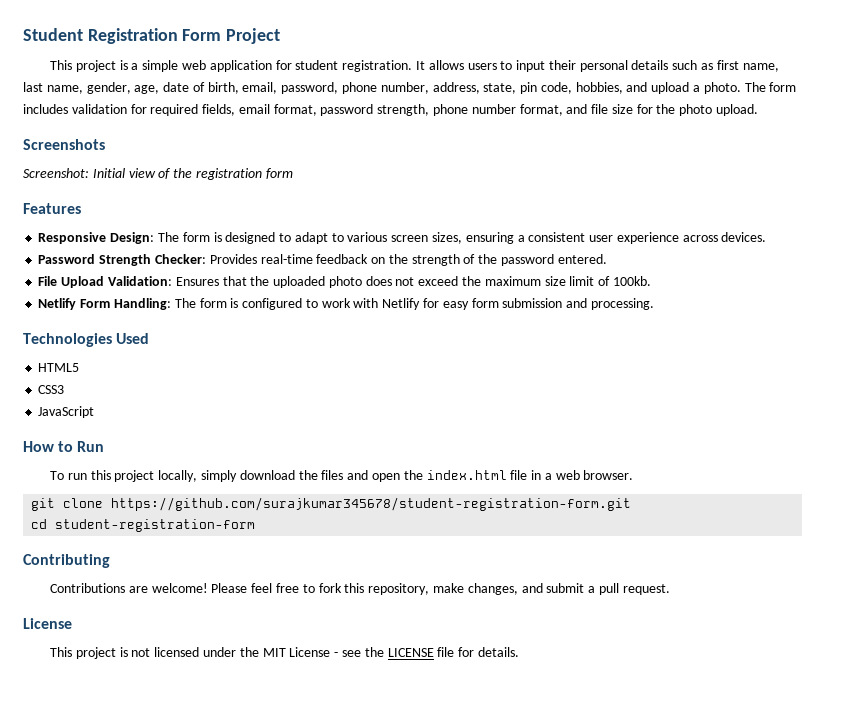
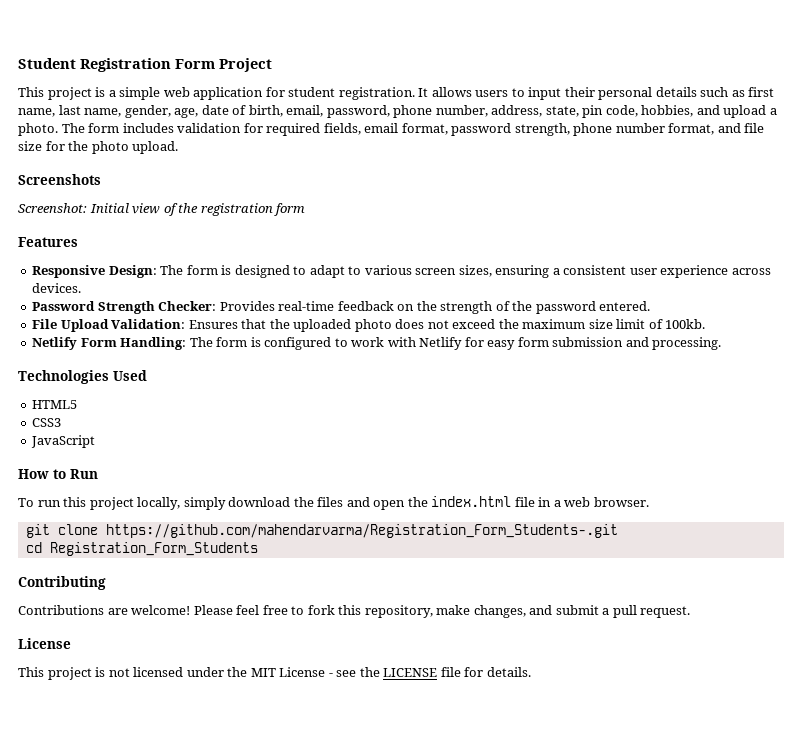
- git clone https://github.com/surajkumar345678/student-registration-form.git
+ git clone https://github.com/mahendarvarma/Registration_Form_Students-.git
- cd student-registration-form
+ cd Registration_Form_Students

